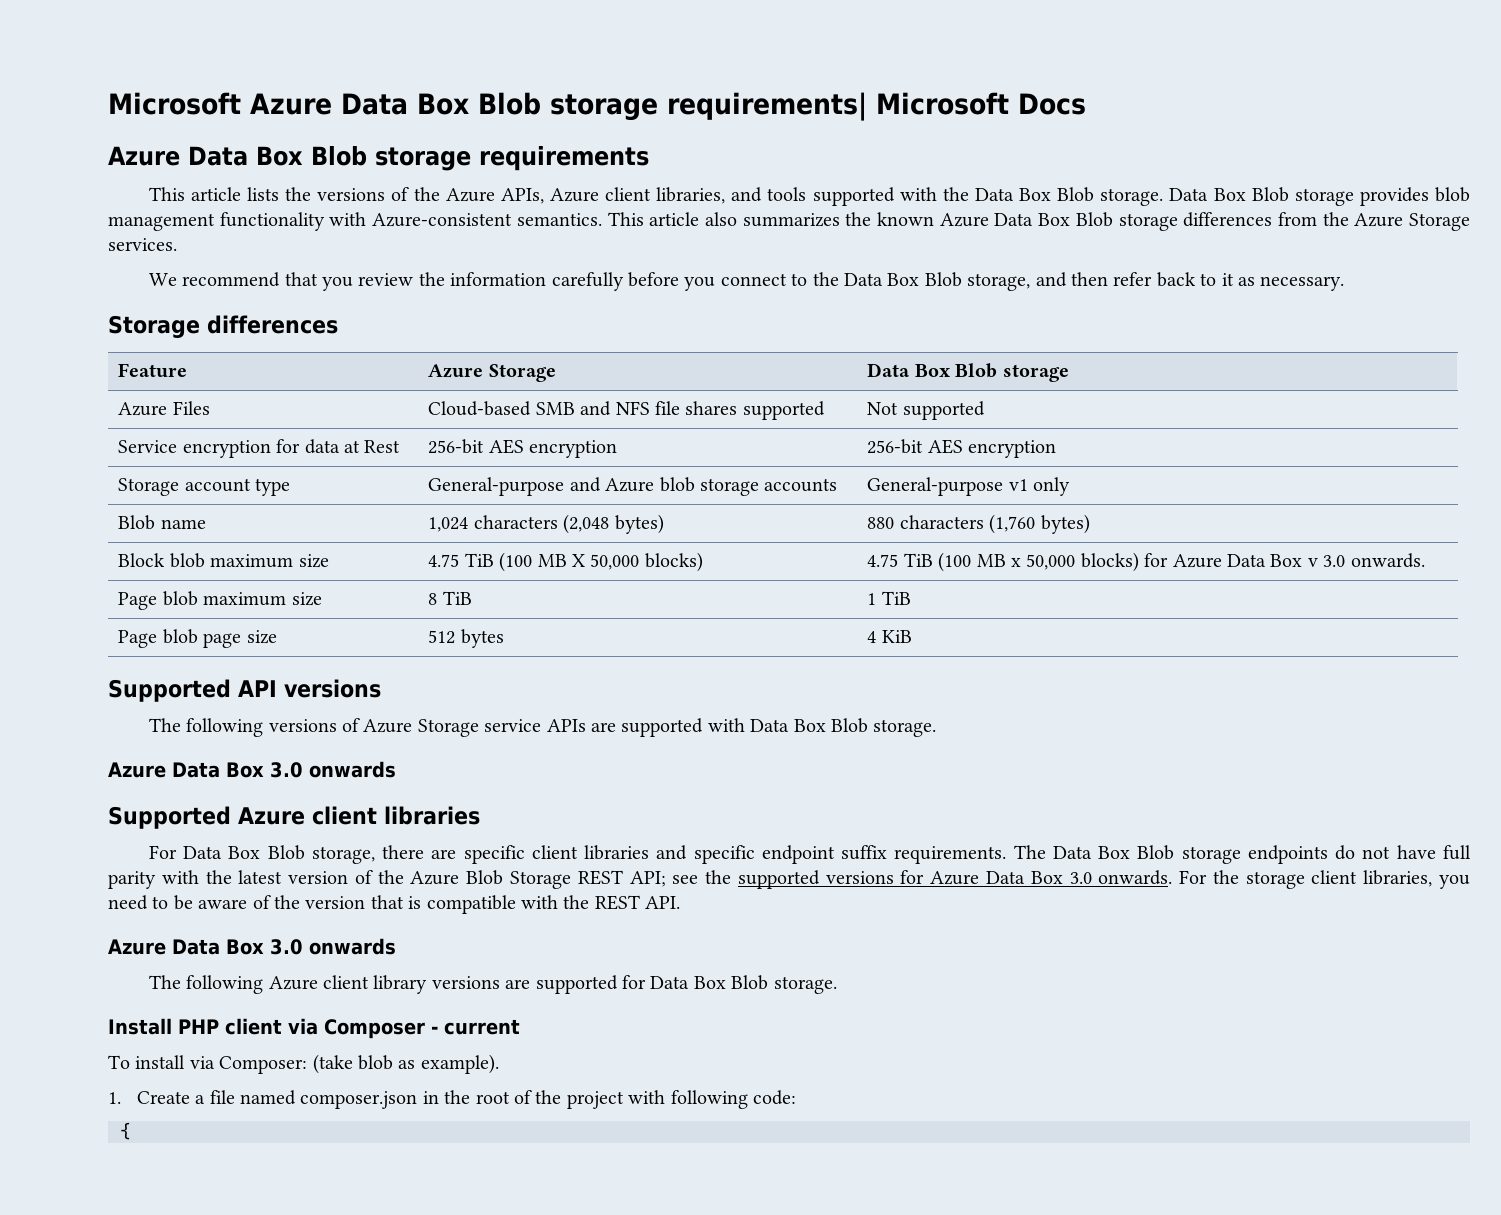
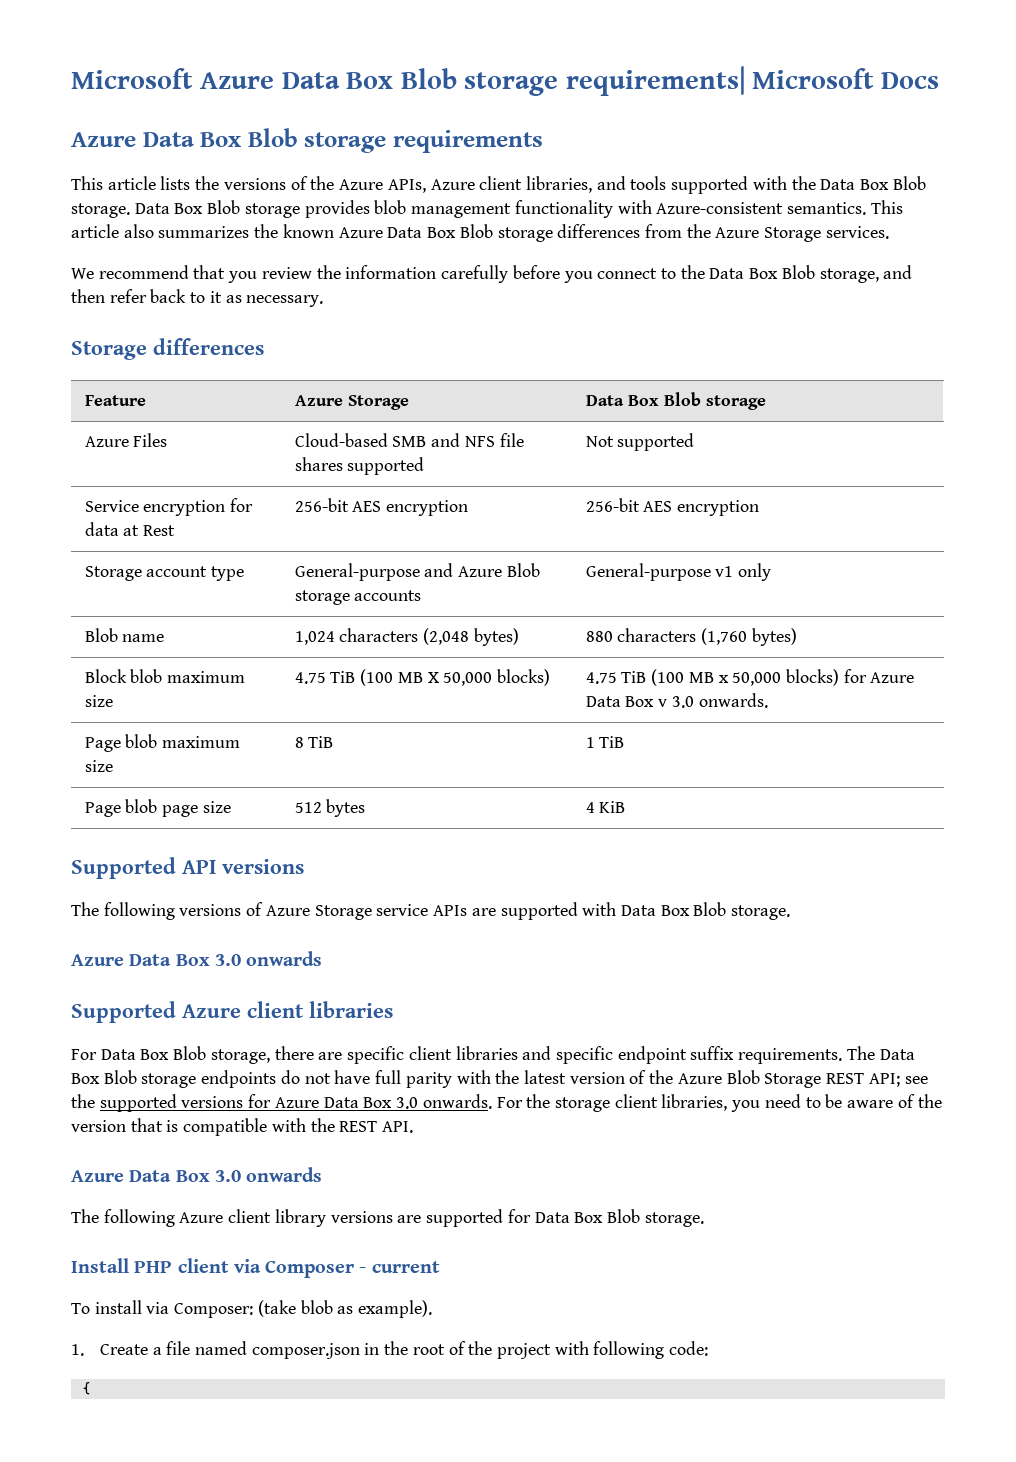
- Storage account type | General-purpose and Azure blob storage accounts | General-purpose v1 only
+ Storage account type | General-purpose and Azure Blob storage accounts | General-purpose v1 only

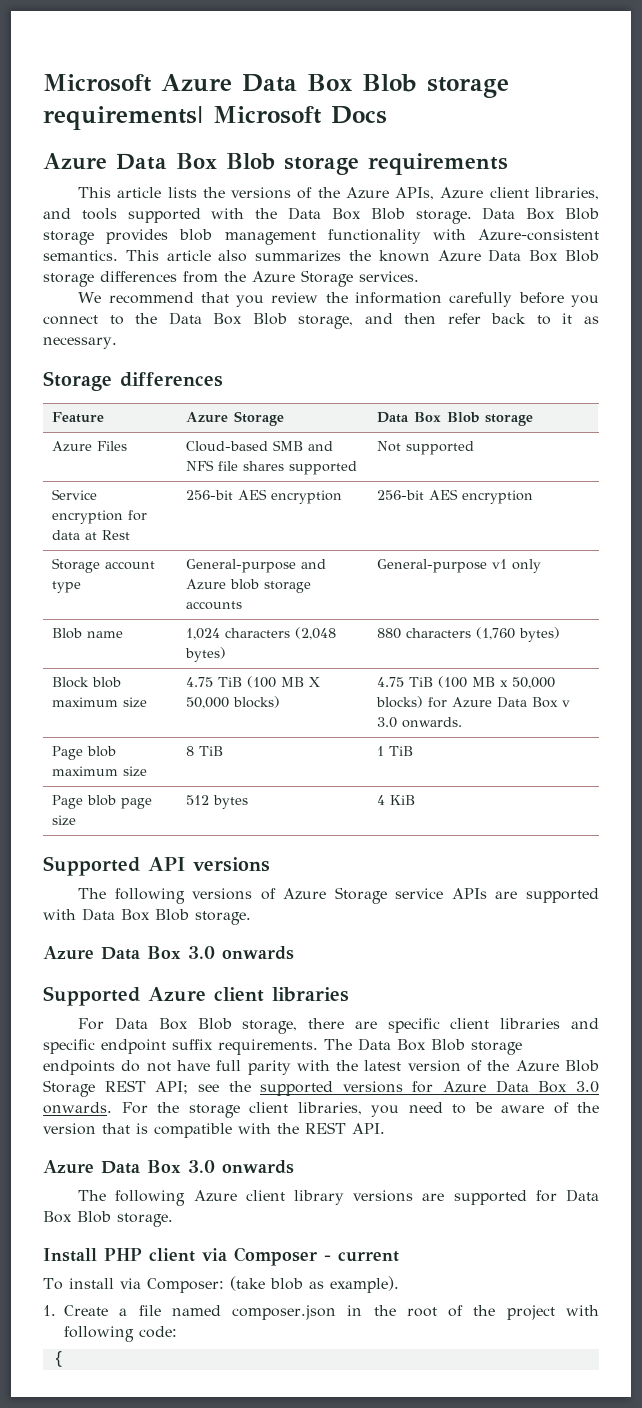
- Storage account type | General-purpose and Azure Blob storage accounts | General-purpose v1 only
+ Storage account type | General-purpose and Azure blob storage accounts | General-purpose v1 only

